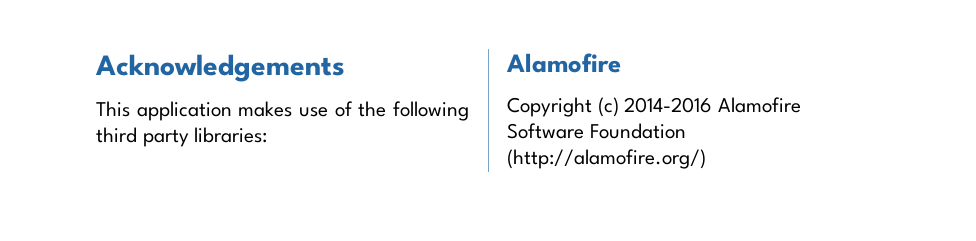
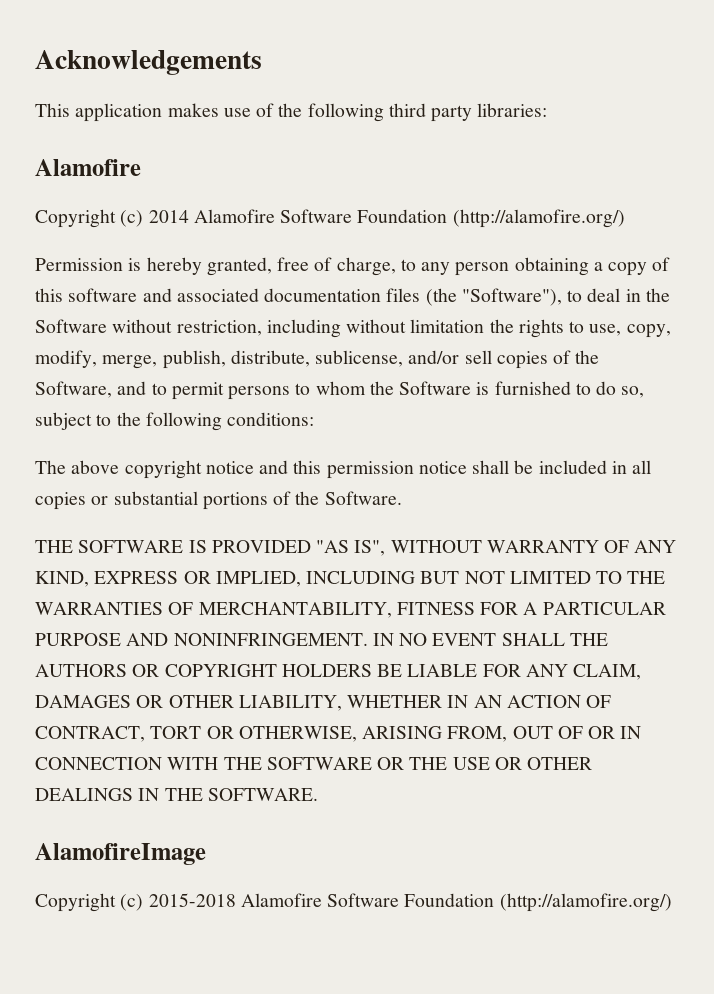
- Copyright (c) 2014-2016 Alamofire Software Foundation (http://alamofire.org/)
+ Copyright (c) 2014 Alamofire Software Foundation (http://alamofire.org/)
+ Permission is hereby granted, free of charge, to any person obtaining a copy of this software and associated documentation files (the "Software"), to deal in the Software without restriction, including without limitation the rights to use, copy, modify, merge, publish, distribute, sublicense, and/or sell copies of the Software, and to permit persons to whom the Software is furnished to do so, subject to the following conditions:
+ The above copyright notice and this permission notice shall be included in all copies or substantial portions of the Software.
+ THE SOFTWARE IS PROVIDED "AS IS", WITHOUT WARRANTY OF ANY KIND, EXPRESS OR IMPLIED, INCLUDING BUT NOT LIMITED TO THE WARRANTIES OF MERCHANTABILITY, FITNESS FOR A PARTICULAR PURPOSE AND NONINFRINGEMENT. IN NO EVENT SHALL THE AUTHORS OR COPYRIGHT HOLDERS BE LIABLE FOR ANY CLAIM, DAMAGES OR OTHER LIABILITY, WHETHER IN AN ACTION OF CONTRACT, TORT OR OTHERWISE, ARISING FROM, OUT OF OR IN CONNECTION WITH THE SOFTWARE OR THE USE OR OTHER DEALINGS IN THE SOFTWARE.
+ AlamofireImage
+ Copyright (c) 2015-2018 Alamofire Software Foundation (http://alamofire.org/)

